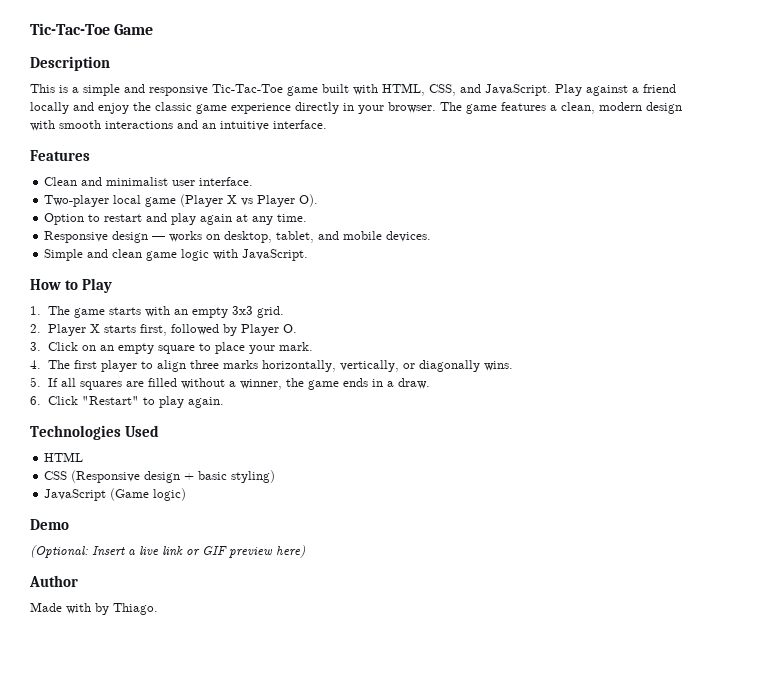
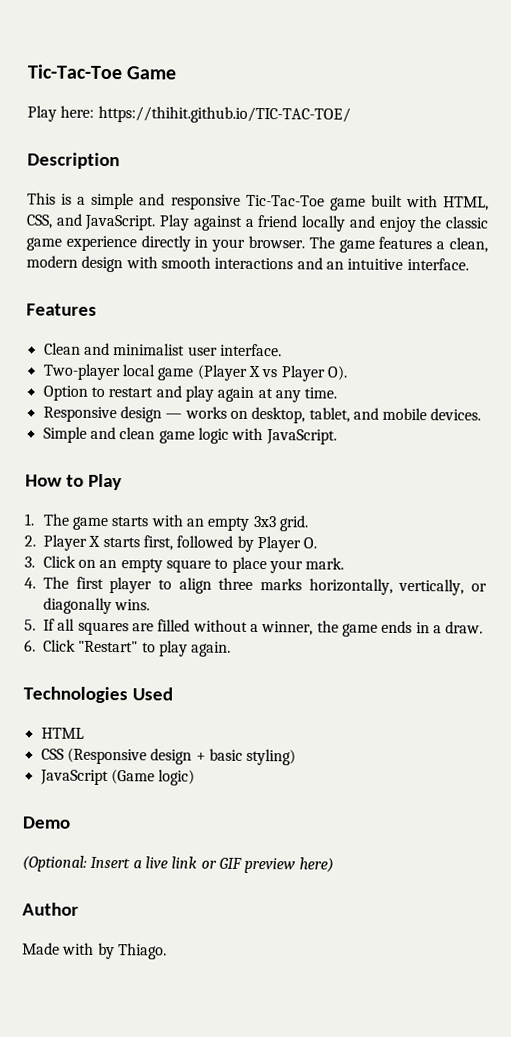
+ Play here: https://thihit.github.io/TIC-TAC-TOE/

